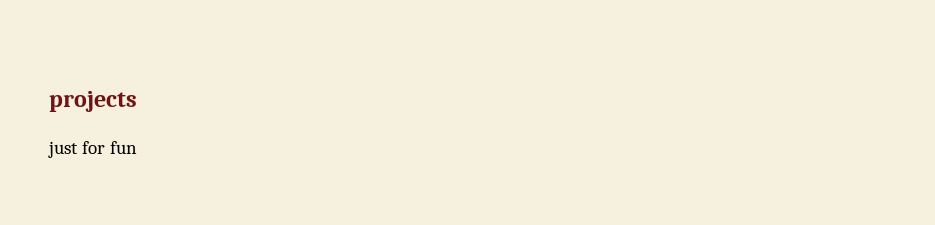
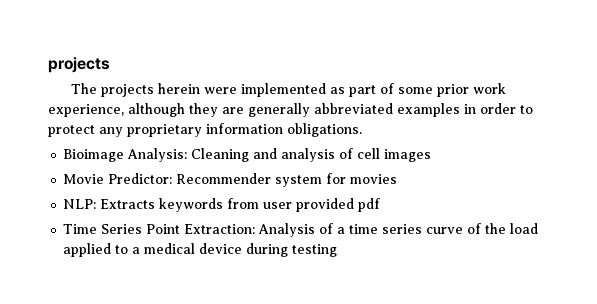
- just for fun
+ The projects herein were implemented as part of some prior work experience, although they are generally abbreviated examples in order to protect any proprietary information obligations.
+ Bioimage Analysis: Cleaning and analysis of cell images
+ Movie Predictor: Recommender system for movies
+ NLP: Extracts keywords from user provided pdf
+ Time Series Point Extraction: Analysis of a time series curve of the load applied to a medical device during testing

